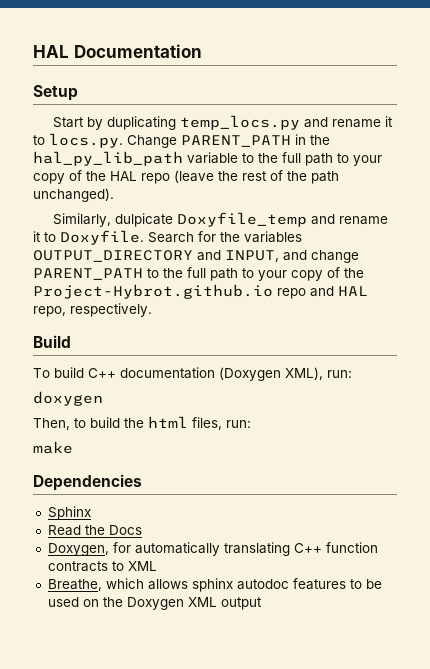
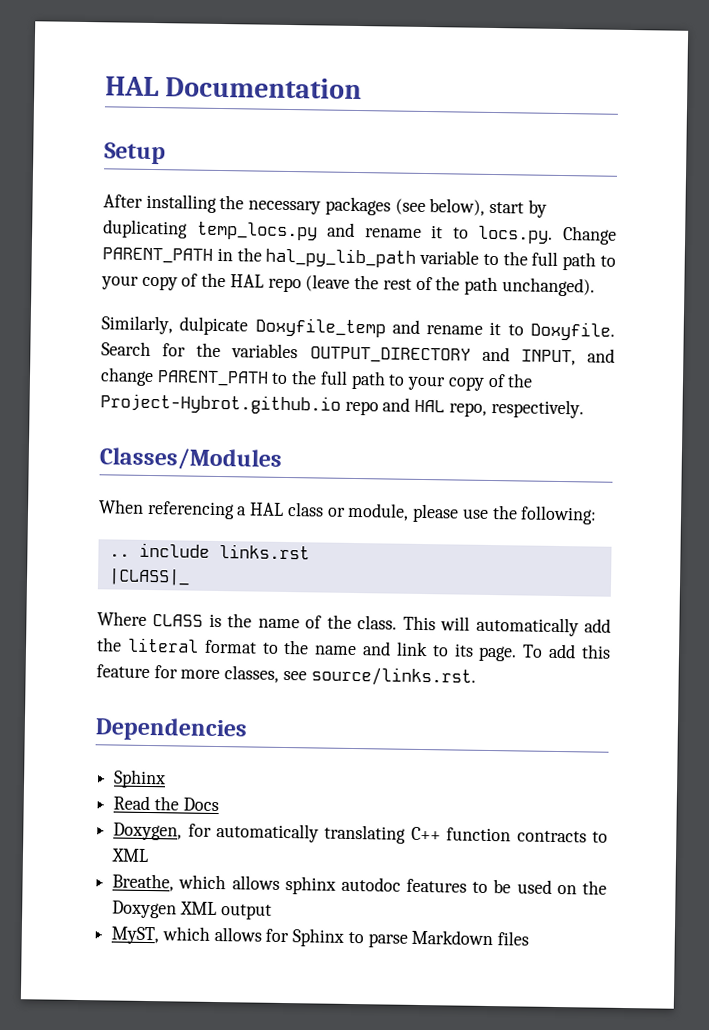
- Start by duplicating temp_locs.py and rename it to locs.py. Change PARENT_PATH in the hal_py_lib_path variable to the full path to your copy of the HAL repo (leave the rest of the path unchanged).
+ After installing the necessary packages (see below), start by duplicating temp_locs.py and rename it to locs.py. Change PARENT_PATH in the hal_py_lib_path variable to the full path to your copy of the HAL repo (leave the rest of the path unchanged).
- Build
- To build C++ documentation (Doxygen XML), run:
- doxygen
- Then, to build the html files, run:
- make
+ Classes/Modules
+ When referencing a HAL class or module, please use the following:
+ .. include links.rst
+ |CLASS|_
+ Where CLASS is the name of the class. This will automatically add the literal format to the name and link to its page. To add this feature for more classes, see source/links.rst.
+ MyST, which allows for Sphinx to parse Markdown files

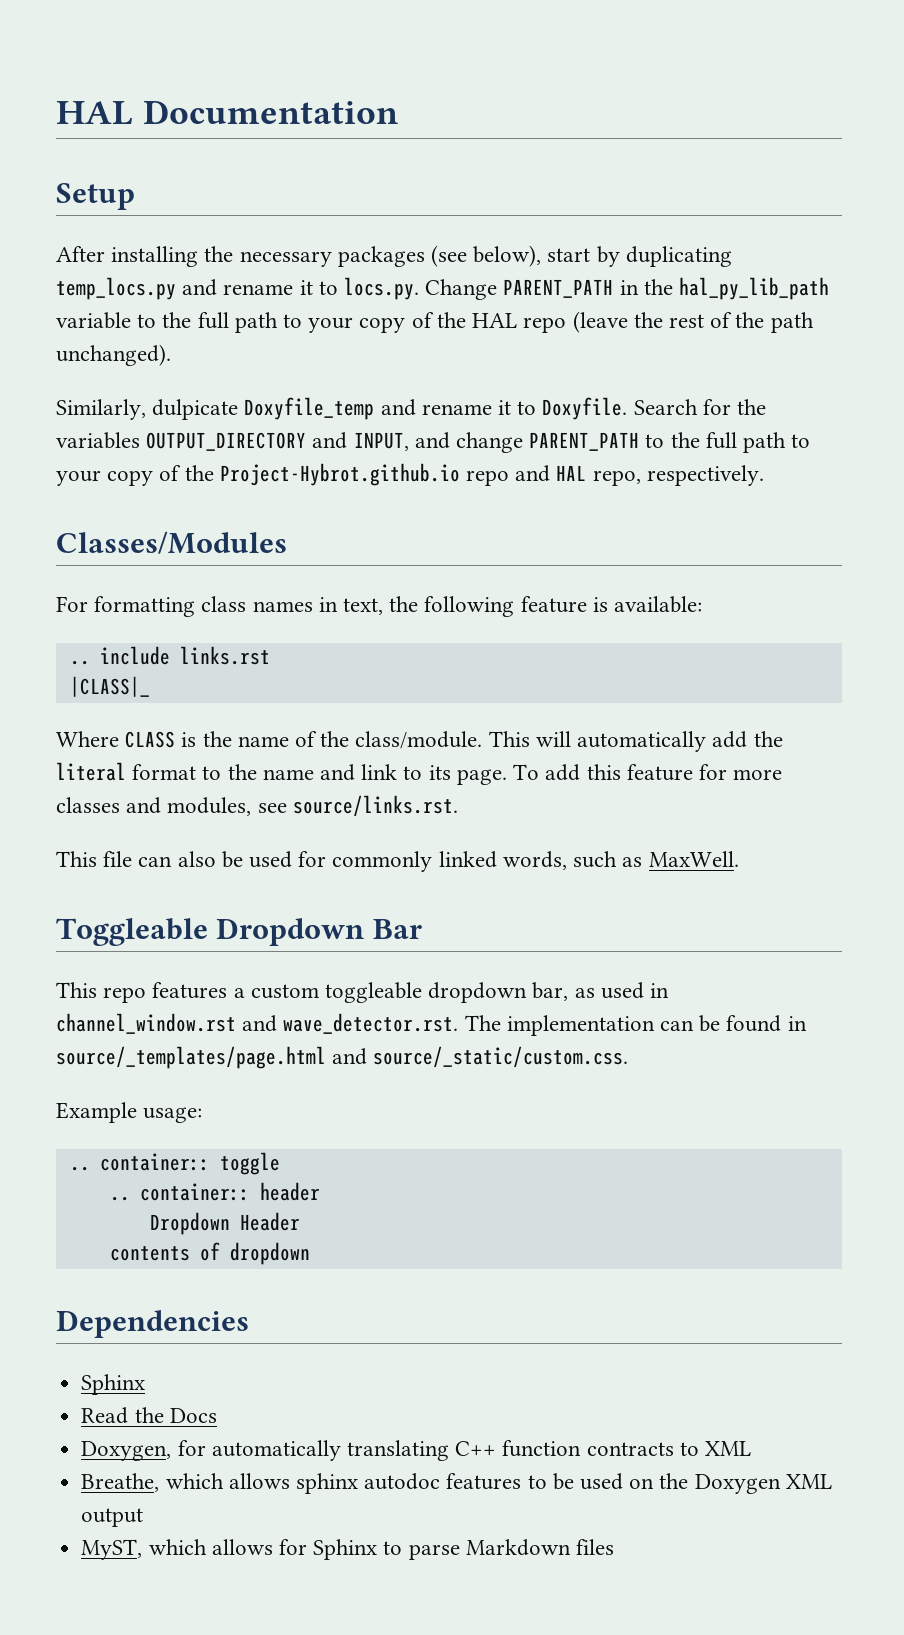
- When referencing a HAL class or module, please use the following:
+ For formatting class names in text, the following feature is available:
- Where CLASS is the name of the class.
+ Where CLASS is the name of the class/module.
- To add this feature for more classes, see source/links.rst.
+ To add this feature for more classes and modules, see source/links.rst.
+ This file can also be used for commonly linked words, such as MaxWell.
+ Toggleable Dropdown Bar
+ This repo features a custom toggleable dropdown bar, as used in channel_window.rst and wave_detector.rst. The implementation can be found in source/_templates/page.html and source/_static/custom.css.
+ Example usage:
+ .. container:: toggle
+ .. container:: header
+ Dropdown Header
+ contents of dropdown

